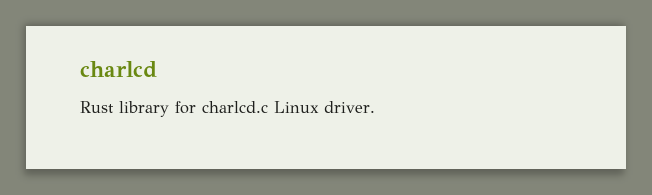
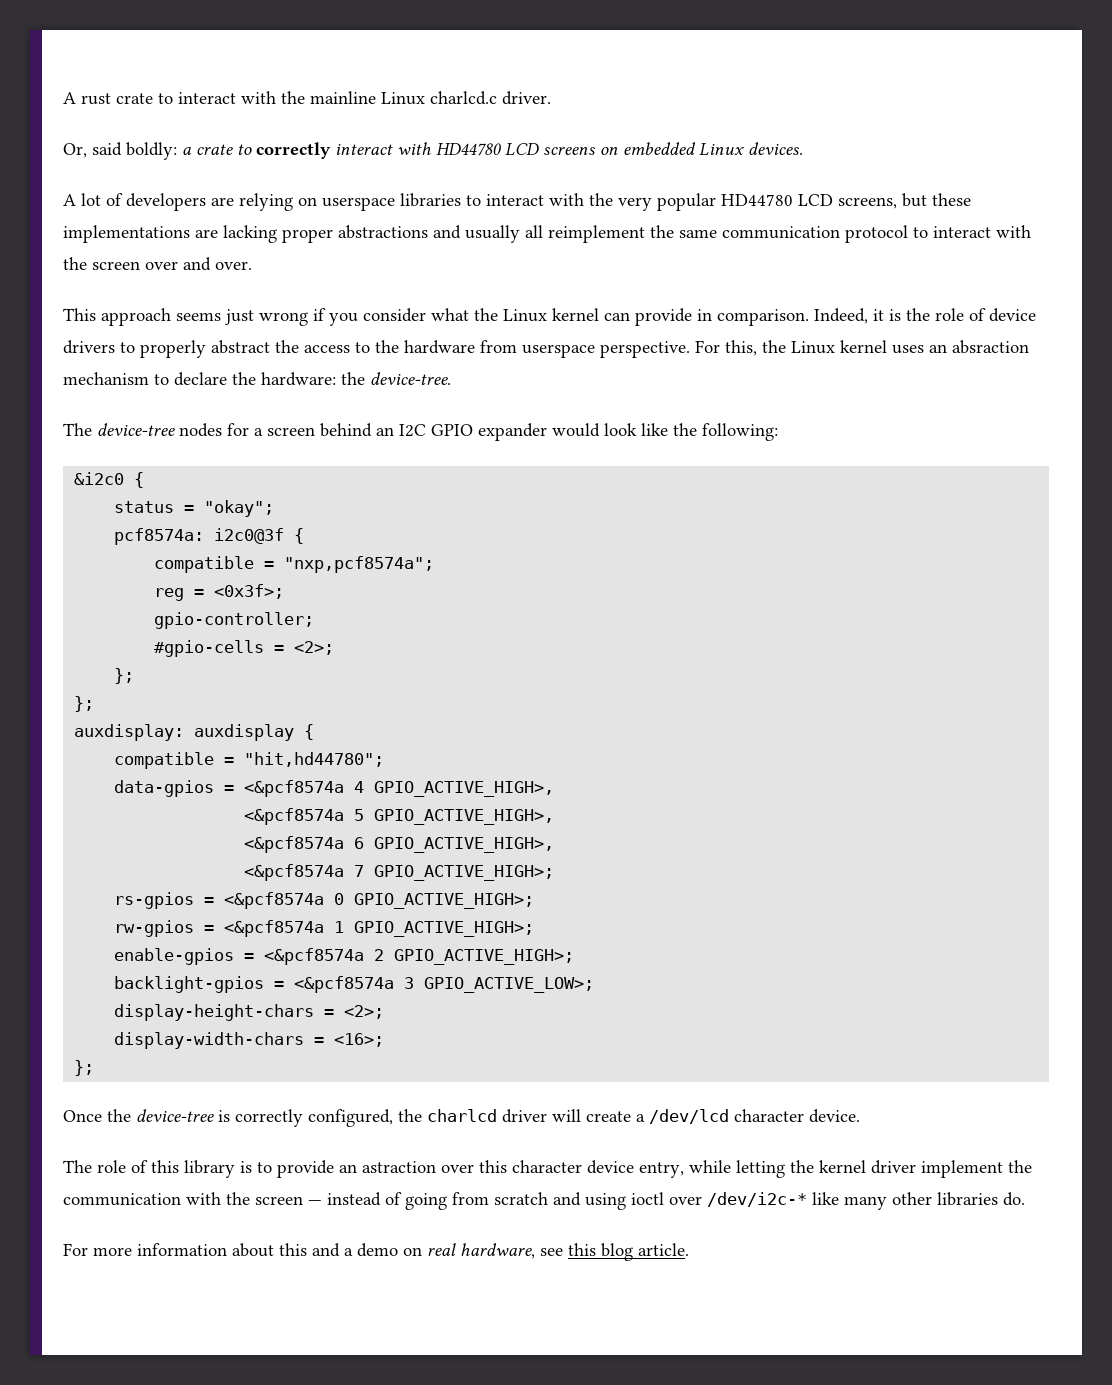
- charlcd
- Rust library for charlcd.c Linux driver.
+ A rust crate to interact with the mainline Linux charlcd.c driver.
+ Or, said boldly: a crate to correctly interact with HD44780 LCD screens on embedded Linux devices.
+ A lot of developers are relying on userspace libraries to interact with the very popular HD44780 LCD screens, but these implementations are lacking proper abstractions and usually all reimplement the same communication protocol to interact with the screen over and over.
+ This approach seems just wrong if you consider what the Linux kernel can provide in comparison. Indeed, it is the role of device drivers to properly abstract the access to the hardware from userspace perspective. For this, the Linux kernel uses an absraction mechanism to declare the hardware: the device-tree.
+ The device-tree nodes for a screen behind an I2C GPIO expander would look like the following:
+ &i2c0 {
+ status = "okay";
+ pcf8574a: i2c0@3f {
+ compatible = "nxp,pcf8574a";
+ reg = <0x3f>;
+ gpio-controller;
+ #gpio-cells = <2>;
+ };
+ };
+ auxdisplay: auxdisplay {
+ compatible = "hit,hd44780";
+ data-gpios = <&pcf8574a 4 GPIO_ACTIVE_HIGH>,
+ <&pcf8574a 5 GPIO_ACTIVE_HIGH>,
+ <&pcf8574a 6 GPIO_ACTIVE_HIGH>,
+ <&pcf8574a 7 GPIO_ACTIVE_HIGH>;
+ rs-gpios = <&pcf8574a 0 GPIO_ACTIVE_HIGH>;
+ rw-gpios = <&pcf8574a 1 GPIO_ACTIVE_HIGH>;
+ enable-gpios = <&pcf8574a 2 GPIO_ACTIVE_HIGH>;
+ backlight-gpios = <&pcf8574a 3 GPIO_ACTIVE_LOW>;
+ display-height-chars = <2>;
+ display-width-chars = <16>;
+ };
+ Once the device-tree is correctly configured, the charlcd driver will create a /dev/lcd character device.
+ The role of this library is to provide an astraction over this character device entry, while letting the kernel driver implement the communication with the screen — instead of going from scratch and using ioctl over /dev/i2c-* like many other libraries do.
+ For more information about this and a demo on real hardware, see this blog article.

